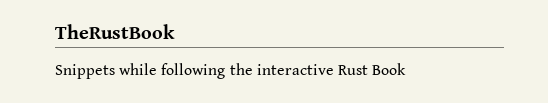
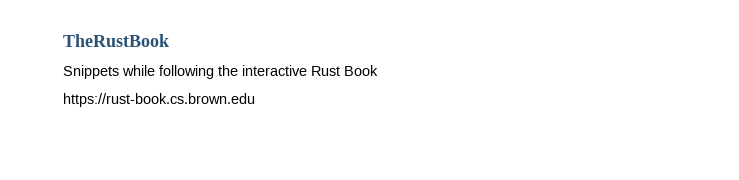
+ https://rust-book.cs.brown.edu

